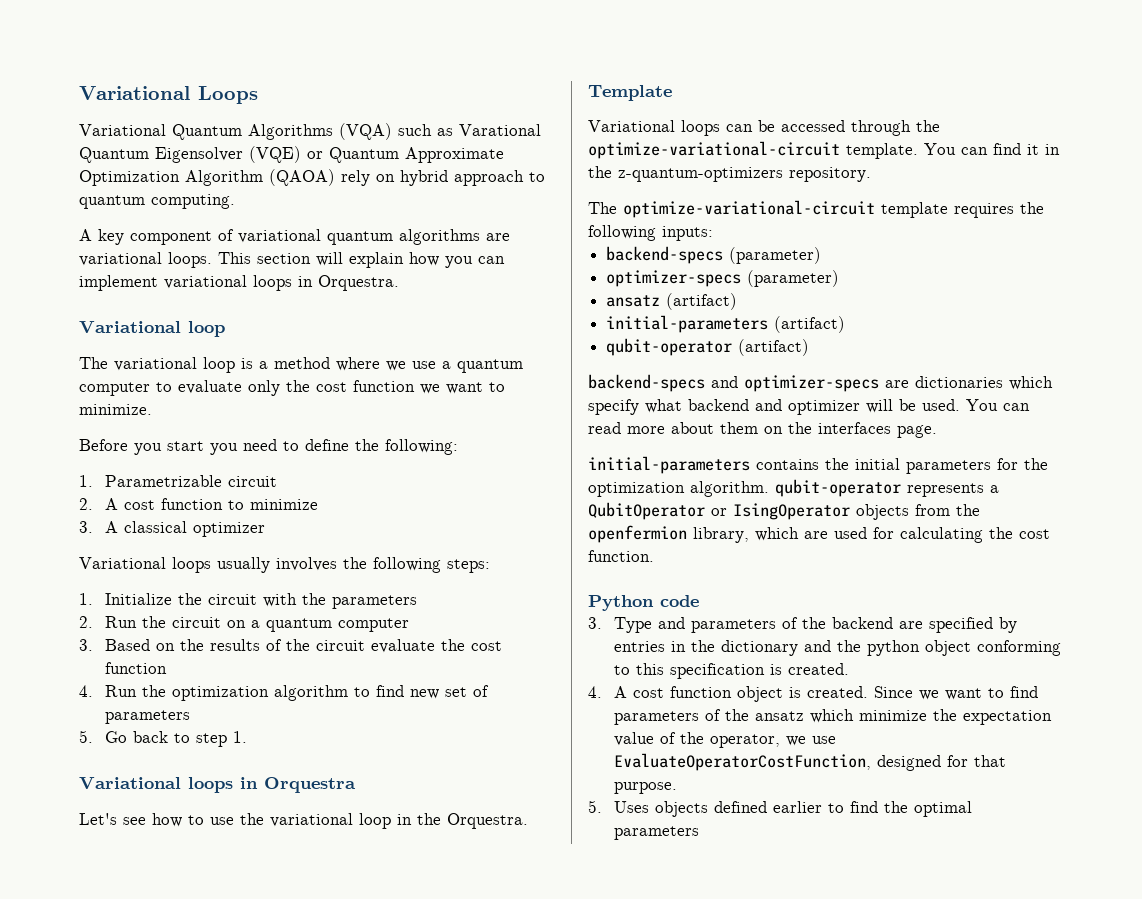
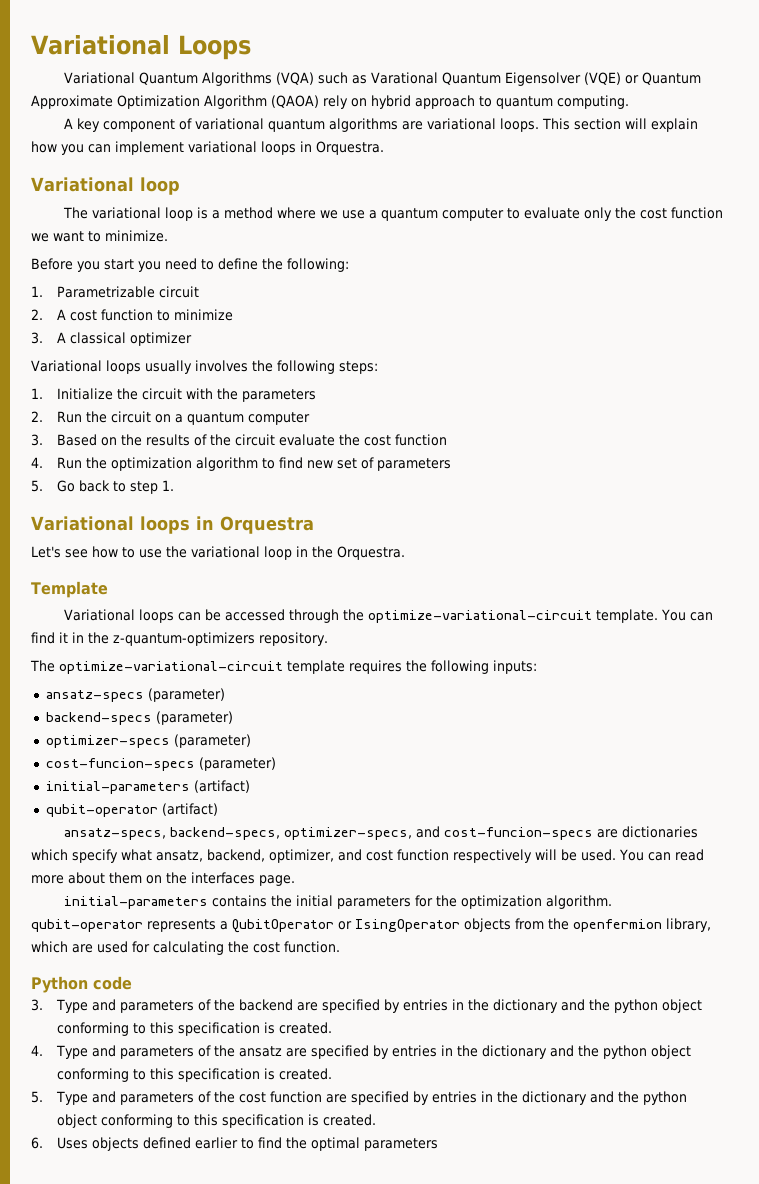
+ ansatz-specs (parameter)
- ansatz (artifact)
+ cost-funcion-specs (parameter)
- backend-specs and optimizer-specs are dictionaries which specify what backend and optimizer will be used.
+ ansatz-specs, backend-specs, optimizer-specs, and cost-funcion-specs are dictionaries which specify what ansatz, backend, optimizer, and cost function respectively will be used.
- 4. A cost function object is created. Since we want to find parameters of the ansatz which minimize the expectation value of the operator, we use EvaluateOperatorCostFunction, designed for that purpose.
- 5. Uses objects defined earlier to find the optimal parameters
+ 4. Type and parameters of the ansatz are specified by entries in the dictionary and the python object conforming to this specification is created.
+ 5. Type and parameters of the cost function are specified by entries in the dictionary and the python object conforming to this specification is created.
+ 6. Uses objects defined earlier to find the optimal parameters

